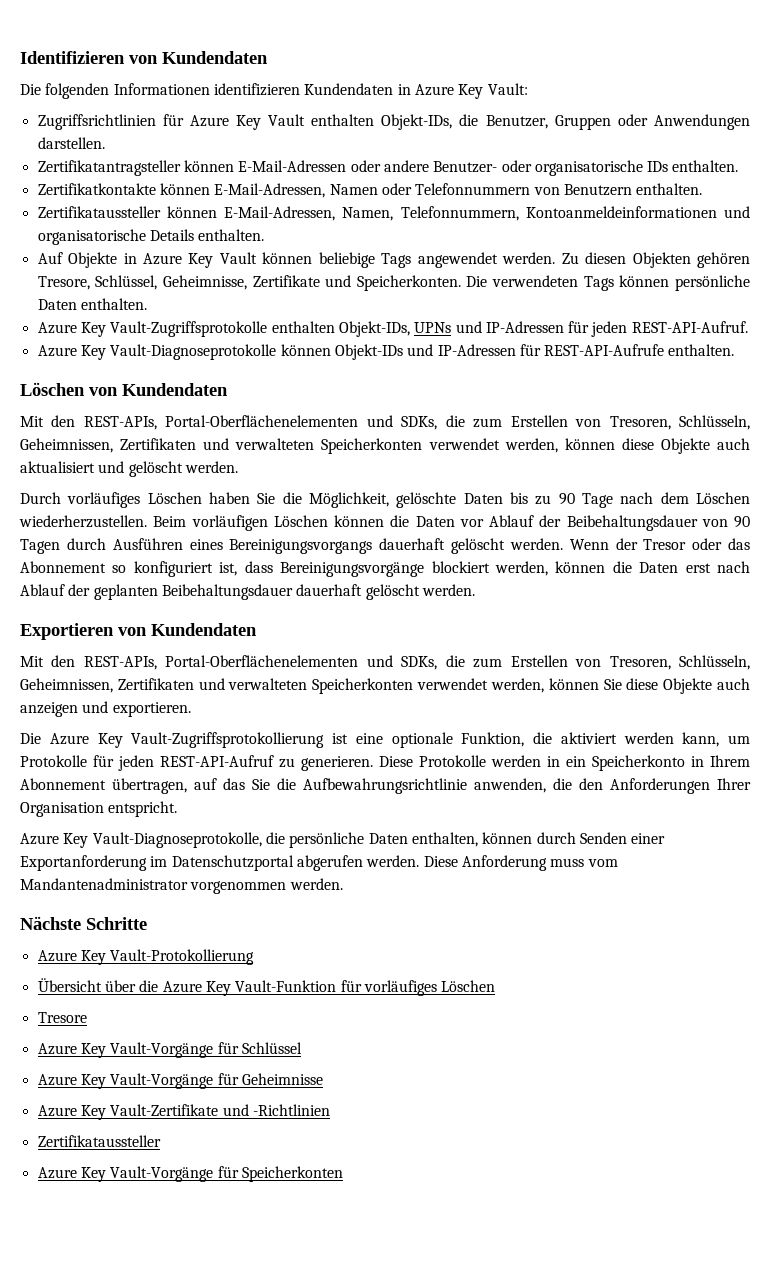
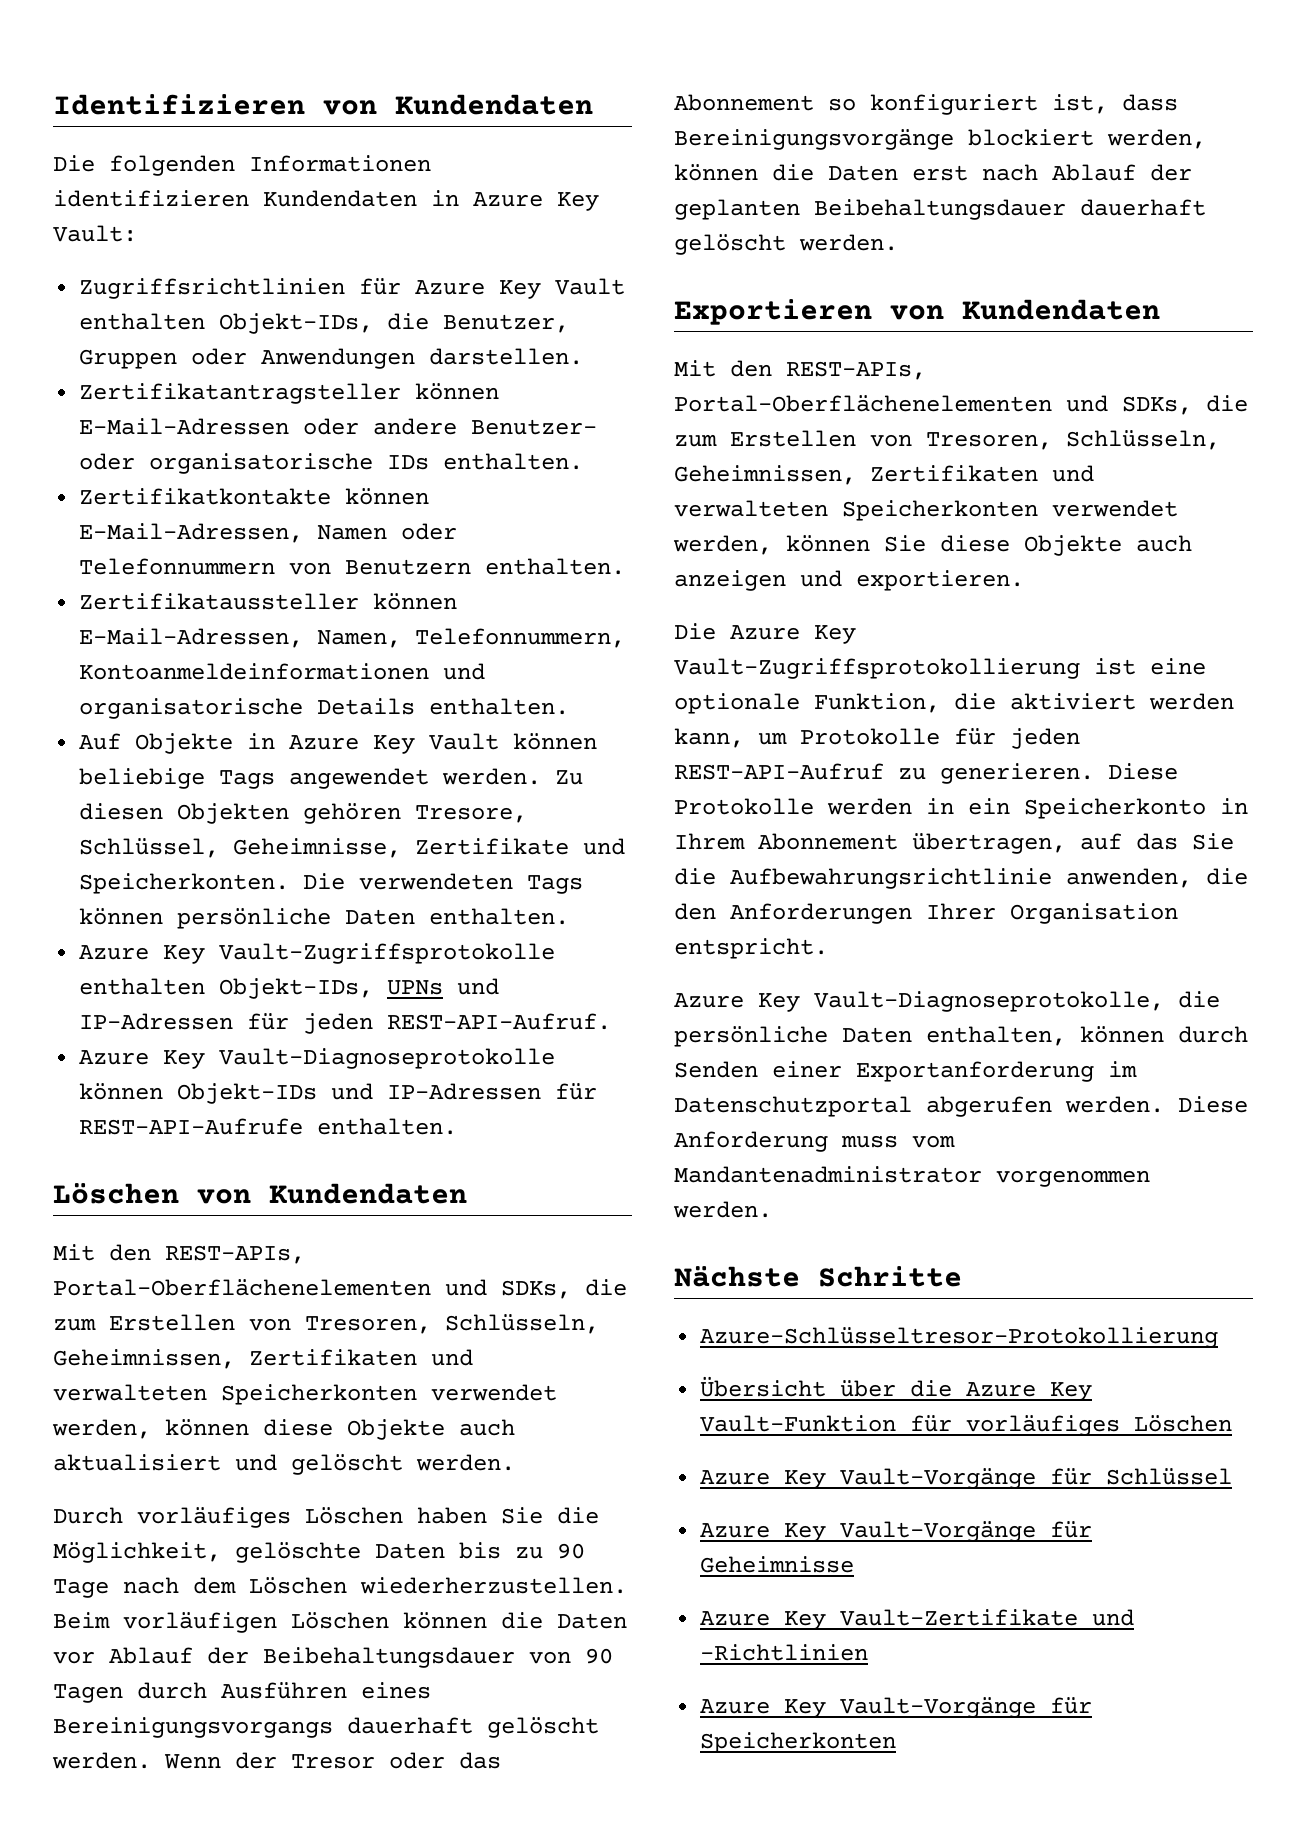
- Azure Key Vault-Protokollierung
+ Azure-Schlüsseltresor-Protokollierung
- Tresore
  Azure Key Vault-Zertifikate und -Richtlinien
- Zertifikataussteller

